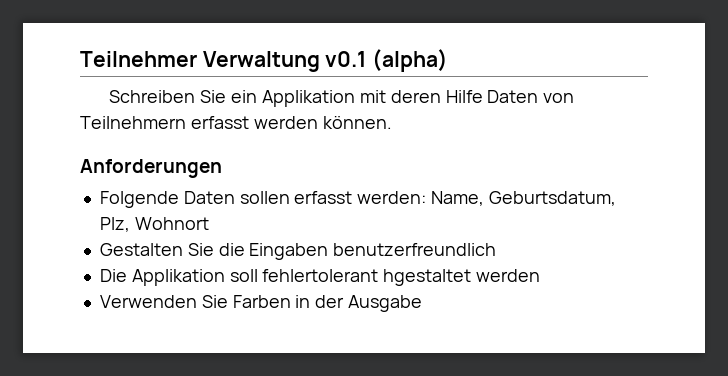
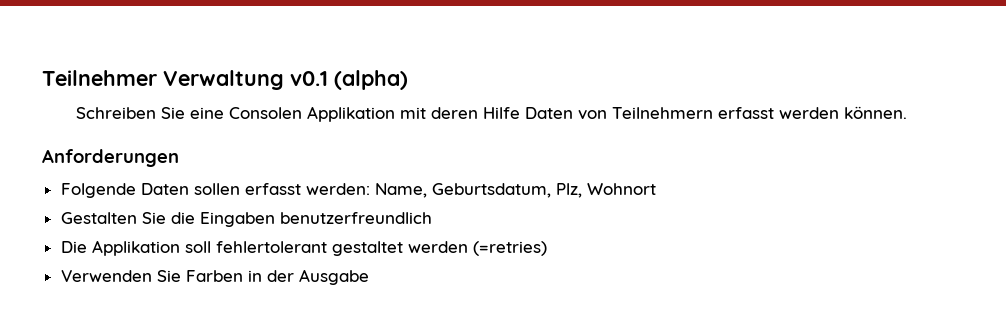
- Schreiben Sie ein Applikation mit deren Hilfe Daten von Teilnehmern erfasst werden können.
+ Schreiben Sie eine Consolen Applikation mit deren Hilfe Daten von Teilnehmern erfasst werden können.
- Die Applikation soll fehlertolerant hgestaltet werden
+ Die Applikation soll fehlertolerant gestaltet werden (=retries)

